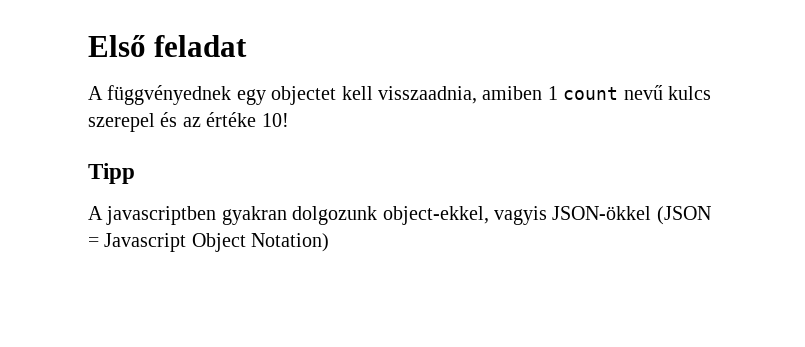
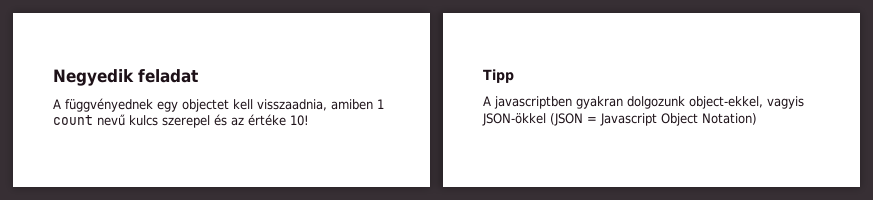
- Első feladat
+ Negyedik feladat

